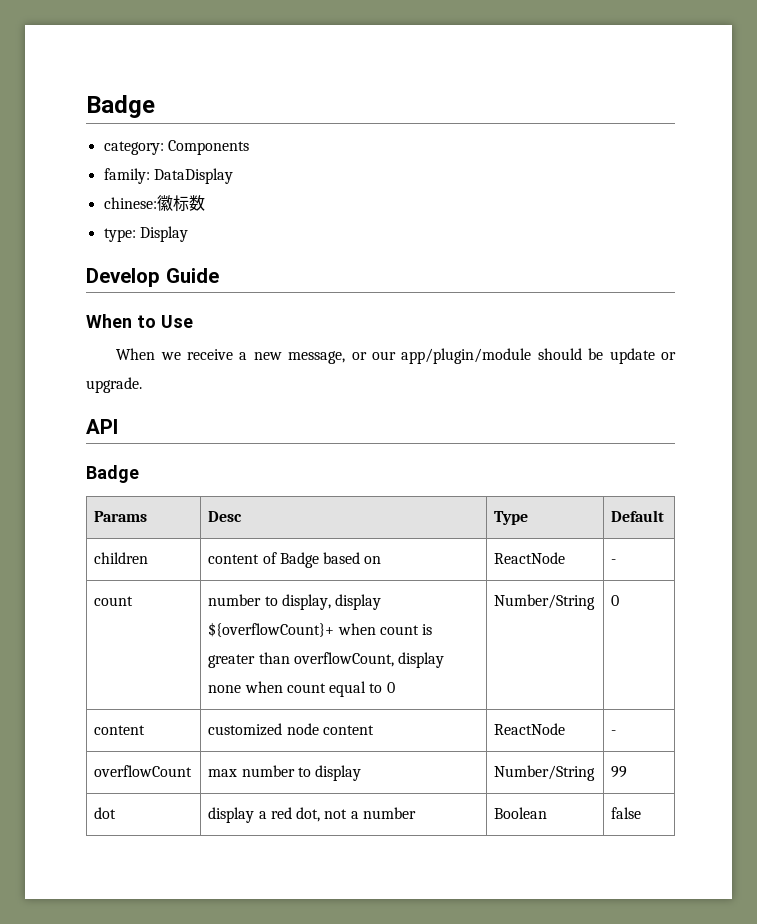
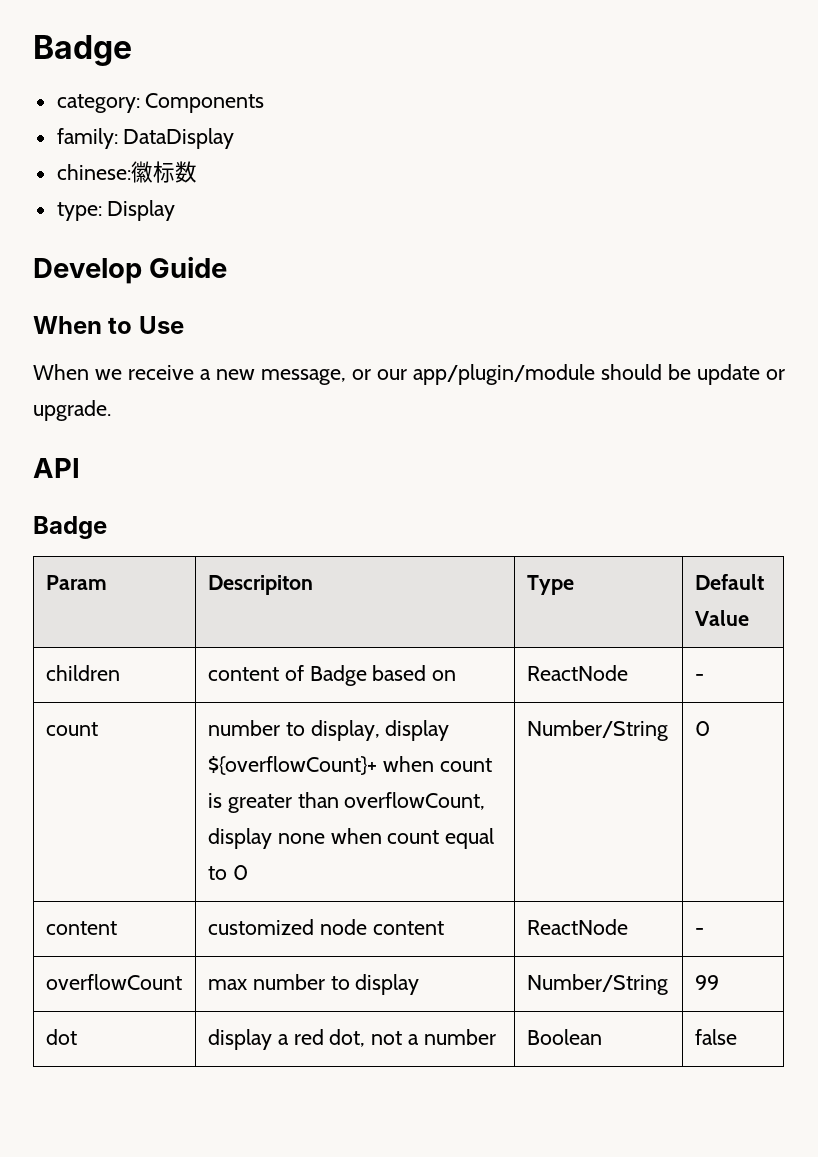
- Params | Desc | Type | Default
+ Param | Descripiton | Type | Default Value

